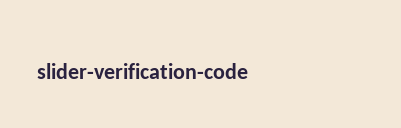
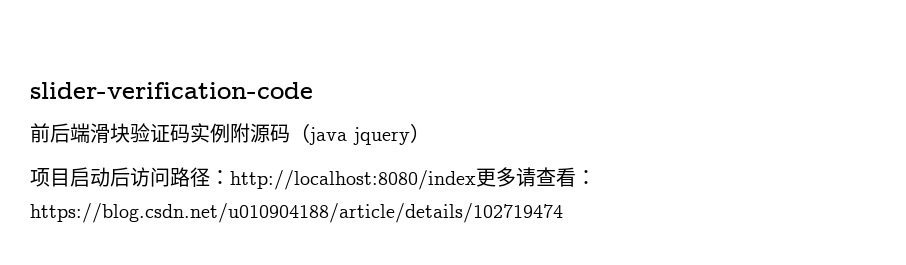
+ 前后端滑块验证码实例附源码（java jquery）
+ 项目启动后访问路径：http://localhost:8080/index更多请查看：https://blog.csdn.net/u010904188/article/details/102719474

